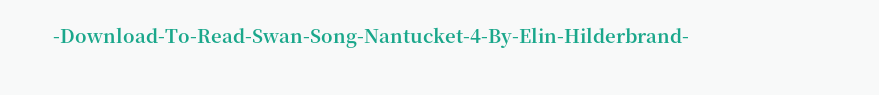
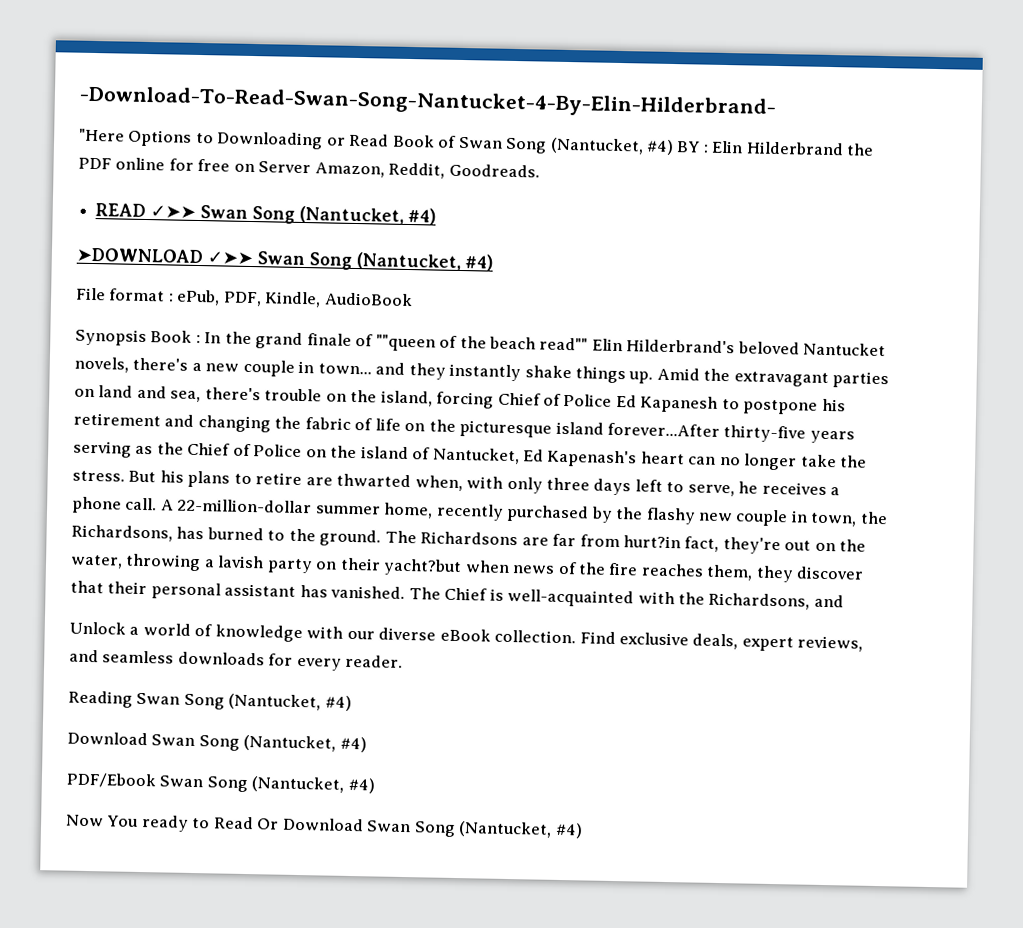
+ "Here Options to Downloading or Read Book of Swan Song (Nantucket, #4) BY : Elin Hilderbrand the PDF online for free on Server Amazon, Reddit, Goodreads.
+ READ ✓➤➤ Swan Song (Nantucket, #4)
+ ➤DOWNLOAD ✓➤➤ Swan Song (Nantucket, #4)
+ File format : ePub, PDF, Kindle, AudioBook
+ Synopsis Book : In the grand finale of ""queen of the beach read"" Elin Hilderbrand's beloved Nantucket novels, there's a new couple in town... and they instantly shake things up. Amid the extravagant parties on land and sea, there's trouble on the island, forcing Chief of Police Ed Kapanesh to postpone his retirement and changing the fabric of life on the picturesque island forever...After thirty-five years serving as the Chief of Police on the island of Nantucket, Ed Kapenash's heart can no longer take the stress. But his plans to retire are thwarted when, with only three days left to serve, he receives a phone call. A 22-million-dollar summer home, recently purchased by the flashy new couple in town, the Richardsons, has burned to the ground. The Richardsons are far from hurt?in fact, they're out on the water, throwing a lavish party on their yacht?but when news of the fire reaches them, they discover that their personal assistant has vanished. The Chief is well-acquainted with the Richardsons, and
+ Unlock a world of knowledge with our diverse eBook collection. Find exclusive deals, expert reviews, and seamless downloads for every reader.
+ Reading Swan Song (Nantucket, #4)
+ Download Swan Song (Nantucket, #4)
+ PDF/Ebook Swan Song (Nantucket, #4)
+ Now You ready to Read Or Download Swan Song (Nantucket, #4)

